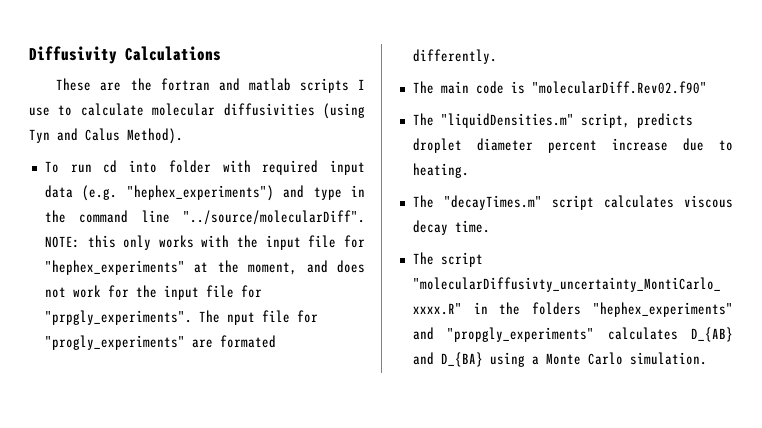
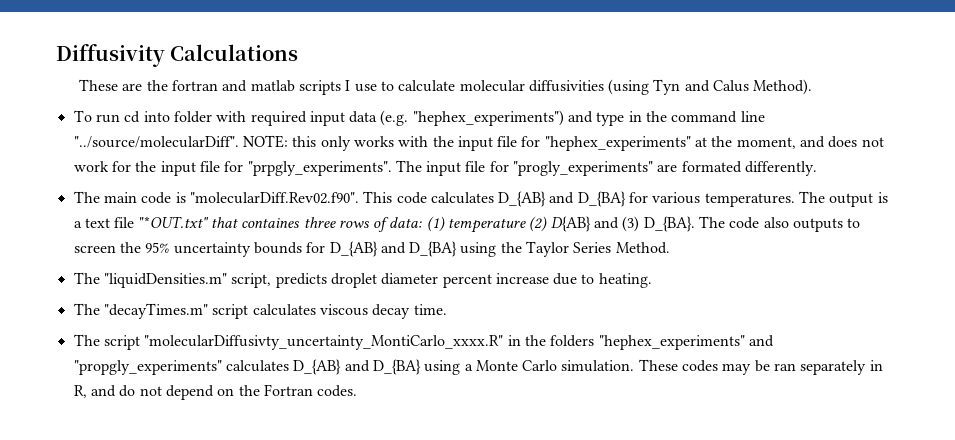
- The nput file for "progly_experiments" are formated differently.
+ The input file for "progly_experiments" are formated differently.
- The main code is "molecularDiff.Rev02.f90"
+ The main code is "molecularDiff.Rev02.f90". This code calculates D_{AB} and D_{BA} for various temperatures. The output is a text file "*OUT.txt" that containes three rows of data: (1) temperature (2) D{AB} and (3) D_{BA}. The code also outputs to screen the 95% uncertainty bounds for D_{AB} and D_{BA} using the Taylor Series Method.
+ These codes may be ran separately in R, and do not depend on the Fortran codes.

